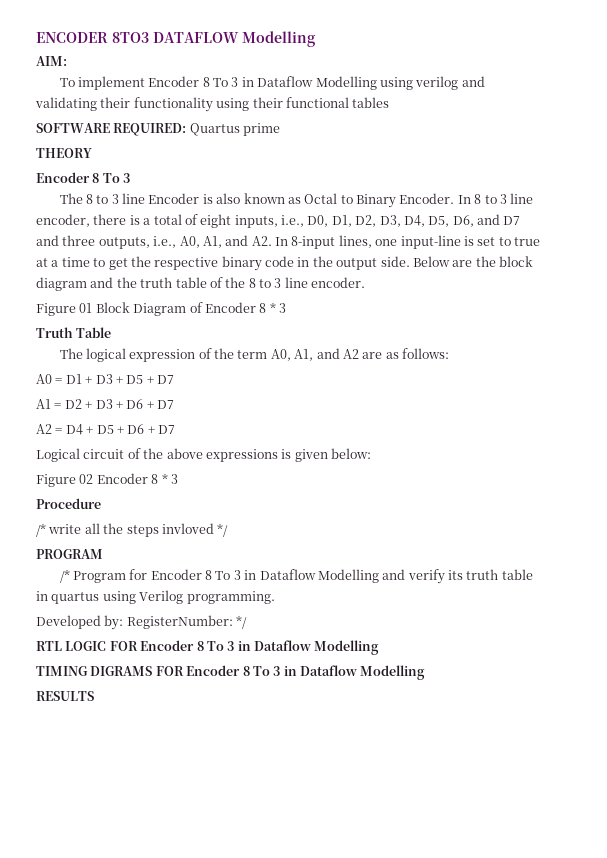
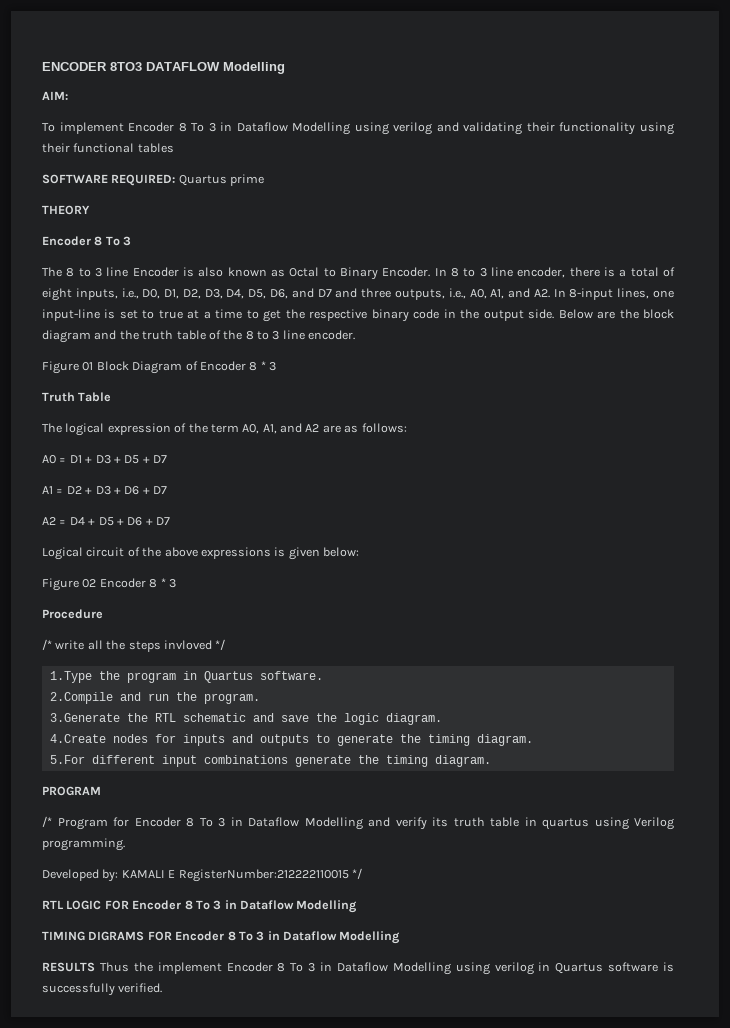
+ 1.Type the program in Quartus software.
+ 2.Compile and run the program.
+ 3.Generate the RTL schematic and save the logic diagram.
+ 4.Create nodes for inputs and outputs to generate the timing diagram.
+ 5.For different input combinations generate the timing diagram.
- Developed by: RegisterNumber: */
+ Developed by: KAMALI E RegisterNumber:212222110015 */
- RESULTS
+ RESULTS Thus the implement Encoder 8 To 3 in Dataflow Modelling using verilog in Quartus software is successfully verified.

